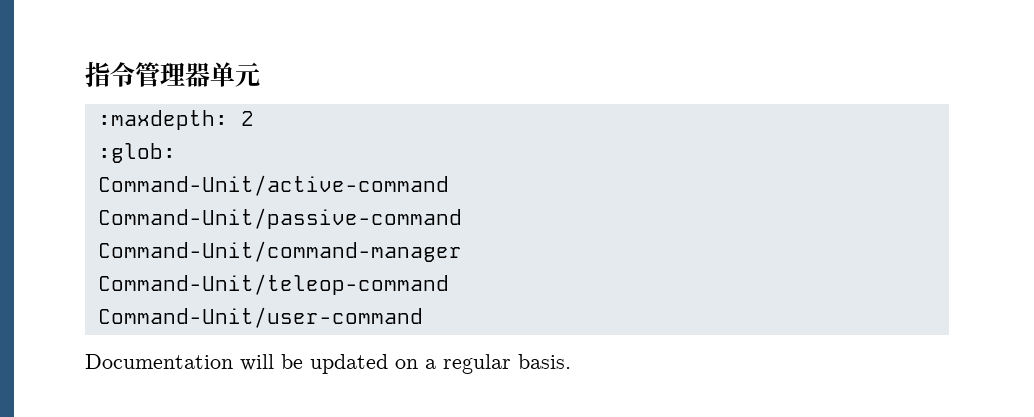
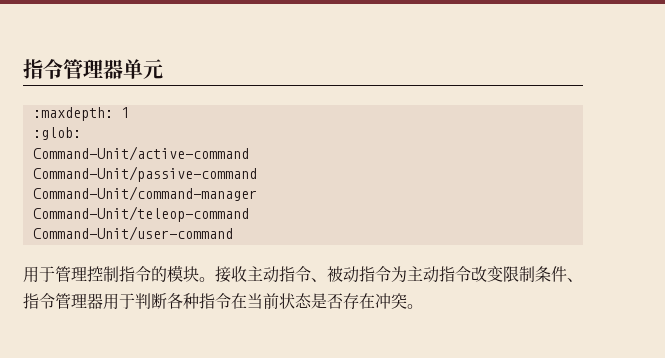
- :maxdepth: 2
+ :maxdepth: 1
- Documentation will be updated on a regular basis.
+ 用于管理控制指令的模块。接收主动指令、被动指令为主动指令改变限制条件、指令管理器用于判断各种指令在当前状态是否存在冲突。

